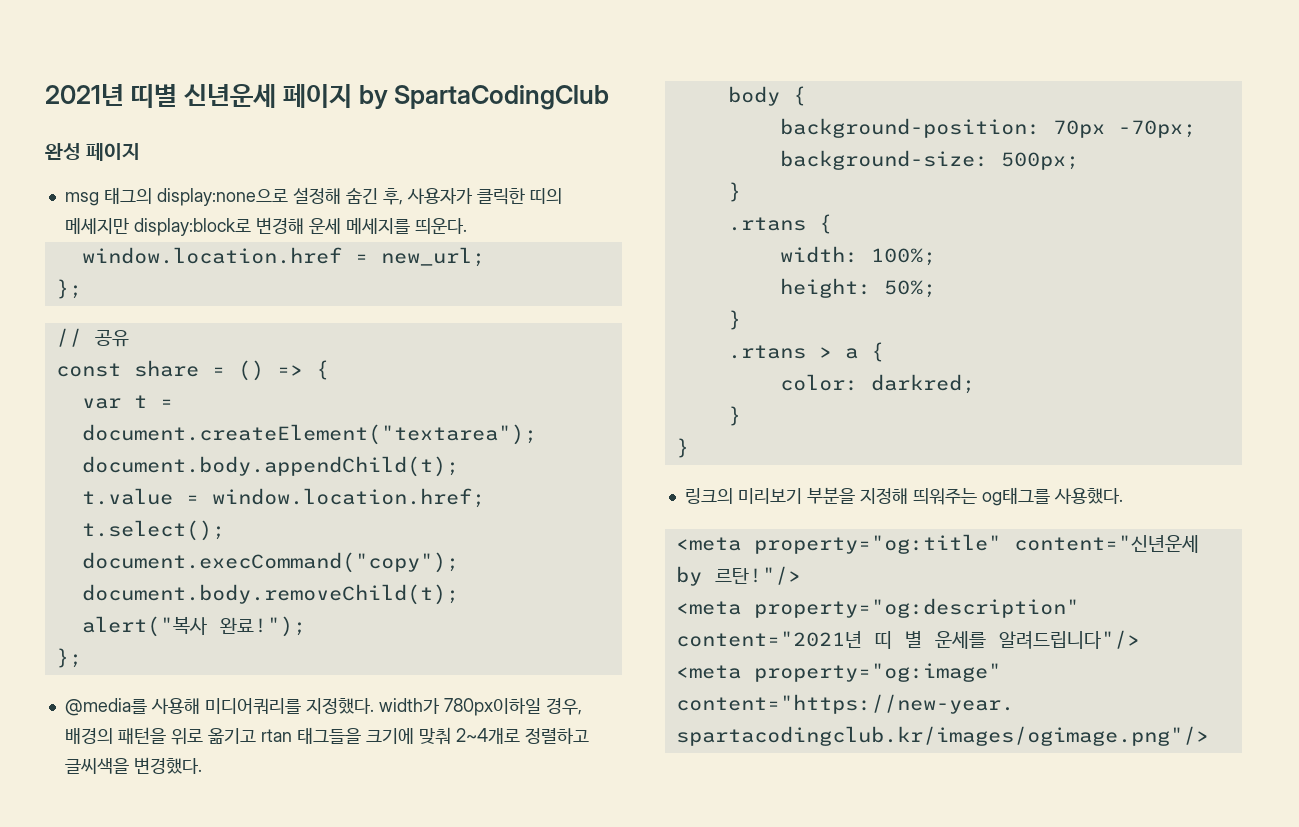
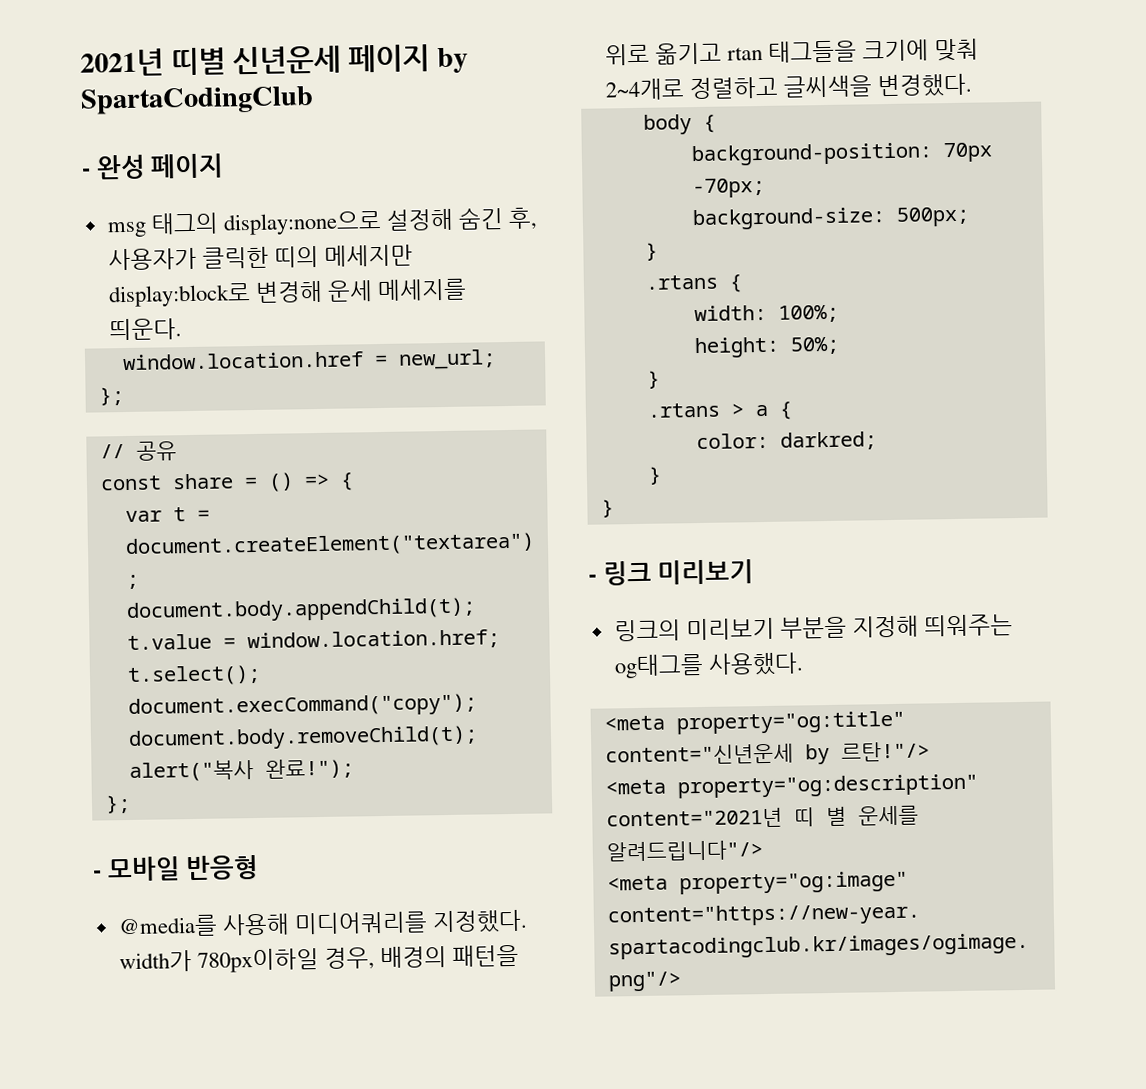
- 완성 페이지
+ - 완성 페이지
+ - 모바일 반응형
+ - 링크 미리보기

